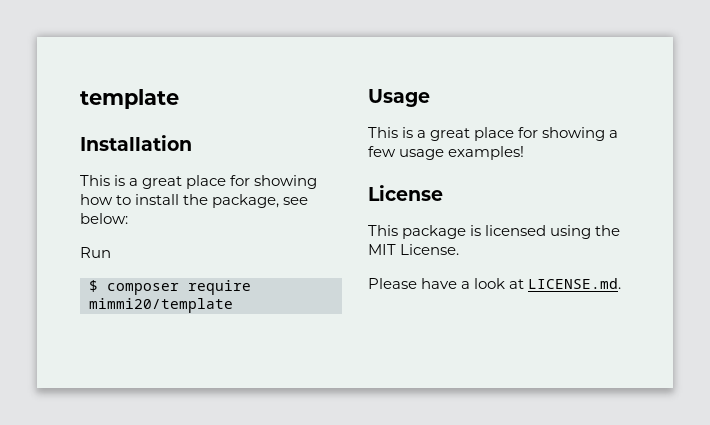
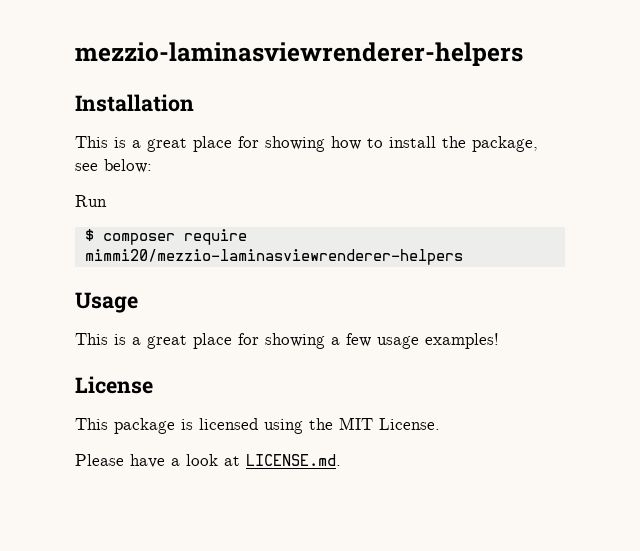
- template
+ mezzio-laminasviewrenderer-helpers
- $ composer require mimmi20/template
+ $ composer require mimmi20/mezzio-laminasviewrenderer-helpers

